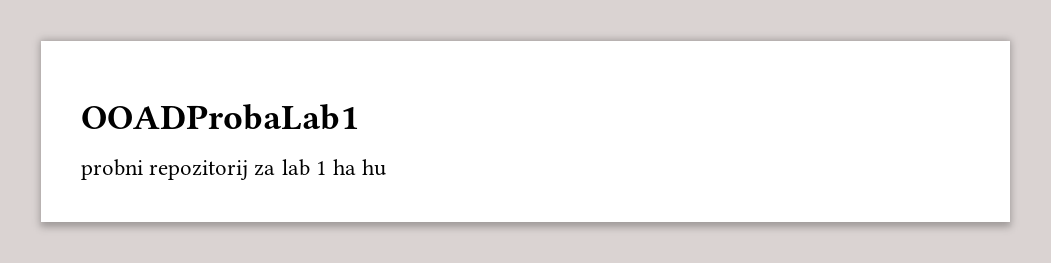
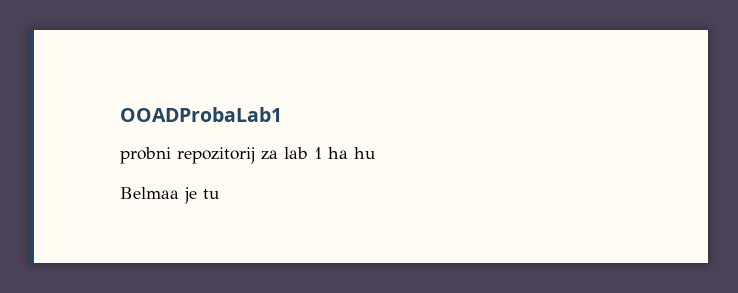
+ Belmaa je tu

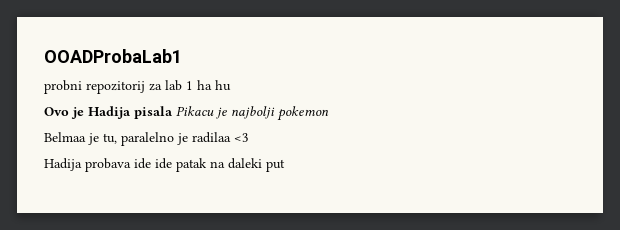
- Belmaa je tu
+ Ovo je Hadija pisala Pikacu je najbolji pokemon
+ Belmaa je tu, paralelno je radilaa <3
+ Hadija probava ide ide patak na daleki put

